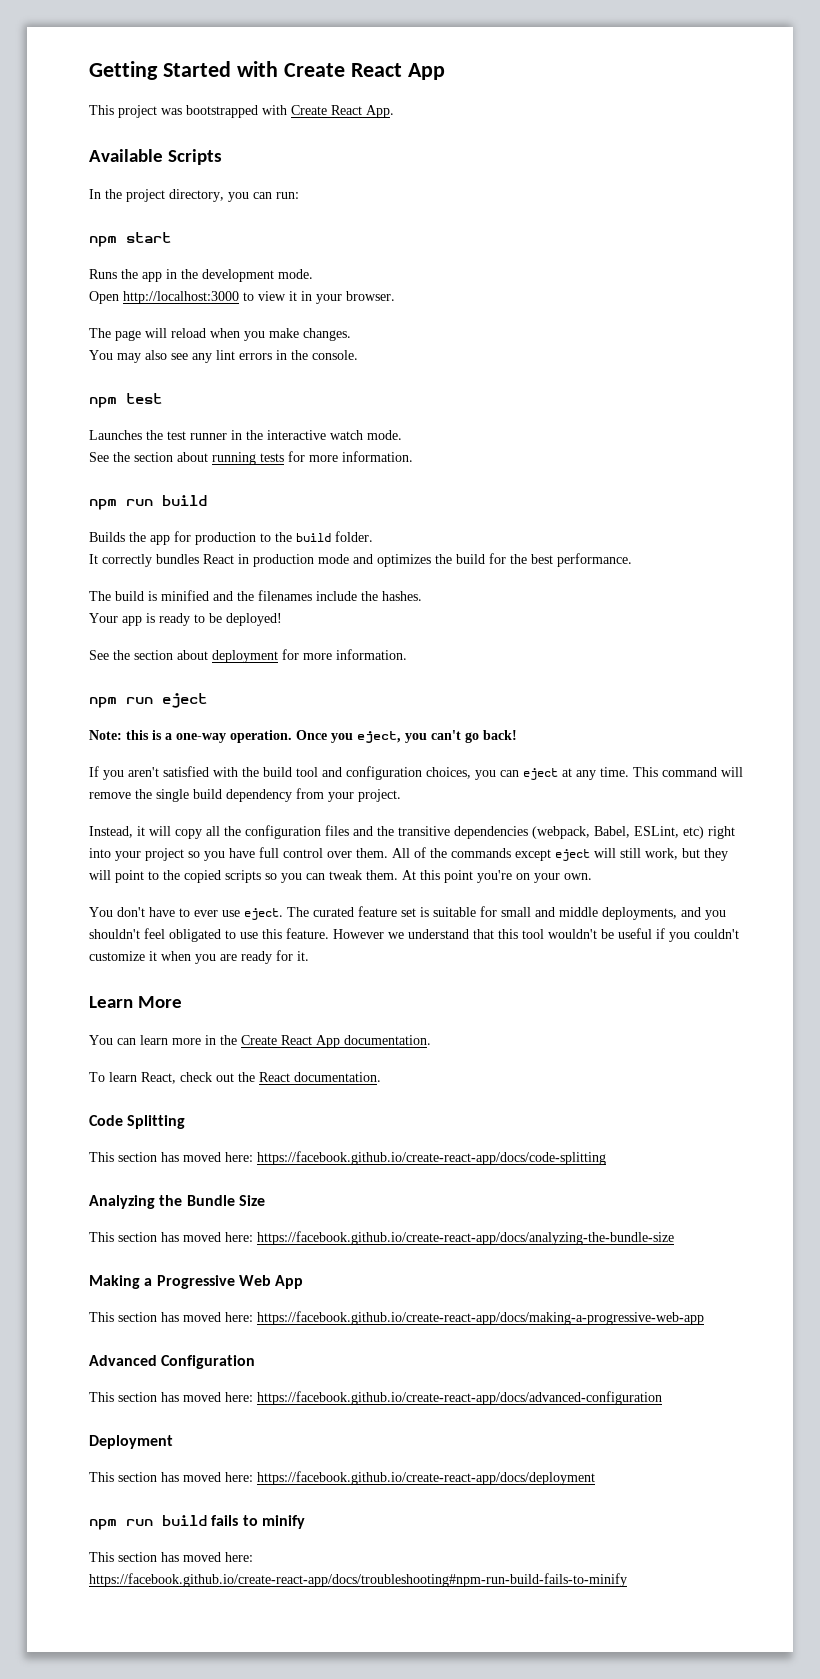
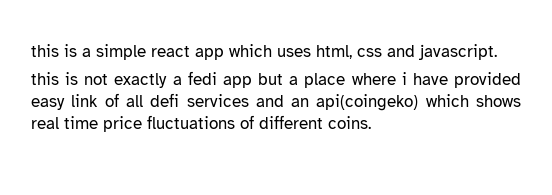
- Getting Started with Create React App
- This project was bootstrapped with Create React App.
- Available Scripts
- In the project directory, you can run:
- npm start
- Runs the app in the development mode.
- Open http://localhost:3000 to view it in your browser.
- The page will reload when you make changes.
- You may also see any lint errors in the console.
- npm test
- Launches the test runner in the interactive watch mode.
- See the section about running tests for more information.
- npm run build
- Builds the app for production to the build folder.
- It correctly bundles React in production mode and optimizes the build for the best performance.
- The build is minified and the filenames include the hashes.
- Your app is ready to be deployed!
- See the section about deployment for more information.
- npm run eject
- Note: this is a one-way operation. Once you eject, you can't go back!
- If you aren't satisfied with the build tool and configuration choices, you can eject at any time. This command will remove the single build dependency from your project.
- Instead, it will copy all the configuration files and the transitive dependencies (webpack, Babel, ESLint, etc) right into your project so you have full control over them. All of the commands except eject will still work, but they will point to the copied scripts so you can tweak them. At this point you're on your own.
- You don't have to ever use eject. The curated feature set is suitable for small and middle deployments, and you shouldn't feel obligated to use this feature. However we understand that this tool wouldn't be useful if you couldn't customize it when you are ready for it.
- Learn More
- You can learn more in the Create React App documentation.
- To learn React, check out the React documentation.
- Code Splitting
- This section has moved here: https://facebook.github.io/create-react-app/docs/code-splitting
- Analyzing the Bundle Size
- This section has moved here: https://facebook.github.io/create-react-app/docs/analyzing-the-bundle-size
- Making a Progressive Web App
- This section has moved here: https://facebook.github.io/create-react-app/docs/making-a-progressive-web-app
- Advanced Configuration
- This section has moved here: https://facebook.github.io/create-react-app/docs/advanced-configuration
- Deployment
- This section has moved here: https://facebook.github.io/create-react-app/docs/deployment
- npm run build fails to minify
- This section has moved here: https://facebook.github.io/create-react-app/docs/troubleshooting#npm-run-build-fails-to-minify
+ this is a simple react app which uses html, css and javascript.
+ this is not exactly a fedi app but a place where i have provided easy link of all defi services and an api(coingeko) which shows real time price fluctuations of different coins.

